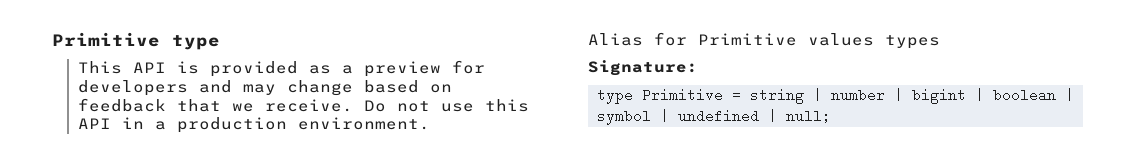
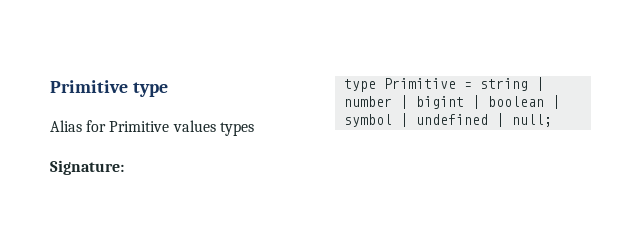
- This API is provided as a preview for developers and may change based on feedback that we receive. Do not use this API in a production environment.

